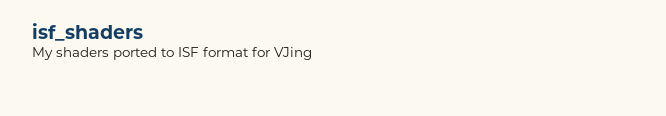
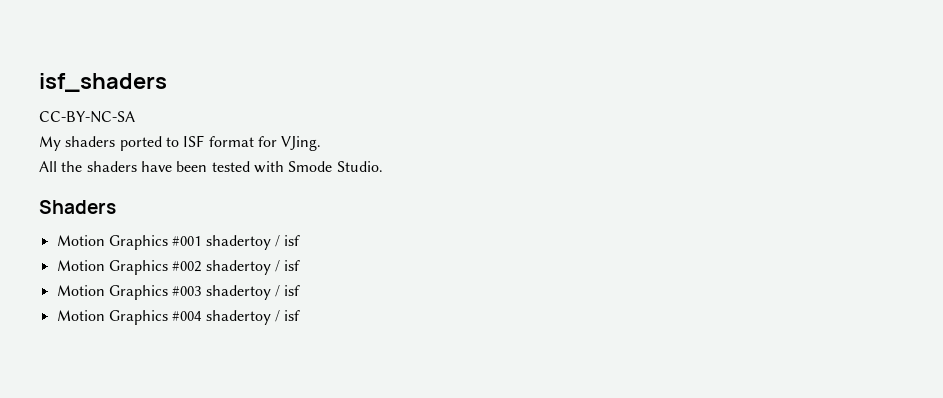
+ CC-BY-NC-SA
- My shaders ported to ISF format for VJing
+ My shaders ported to ISF format for VJing.
+ All the shaders have been tested with Smode Studio.
+ Shaders
+ Motion Graphics #001 shadertoy / isf
+ Motion Graphics #002 shadertoy / isf
+ Motion Graphics #003 shadertoy / isf
+ Motion Graphics #004 shadertoy / isf

